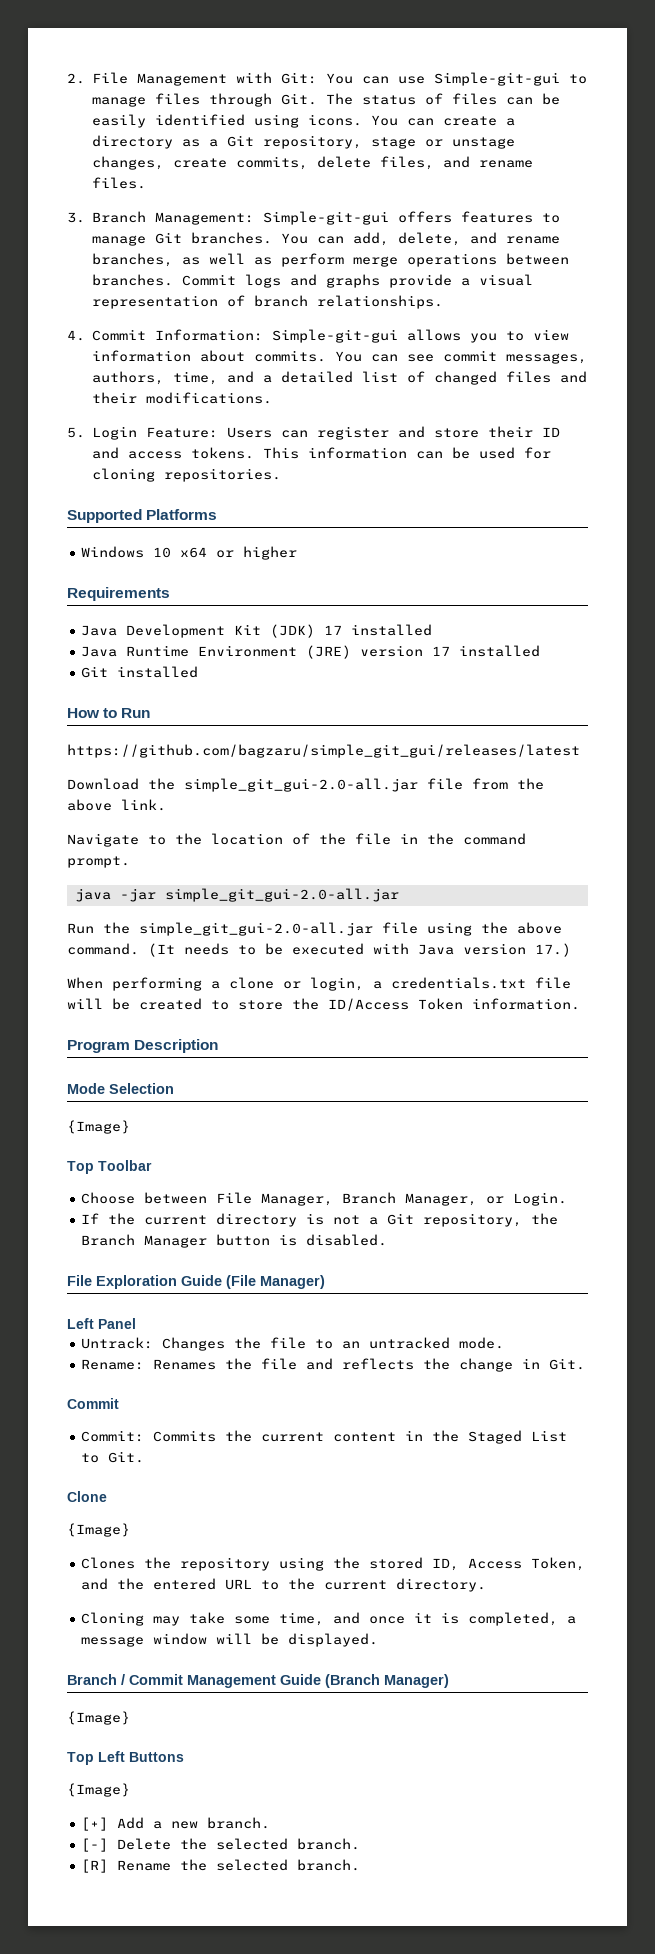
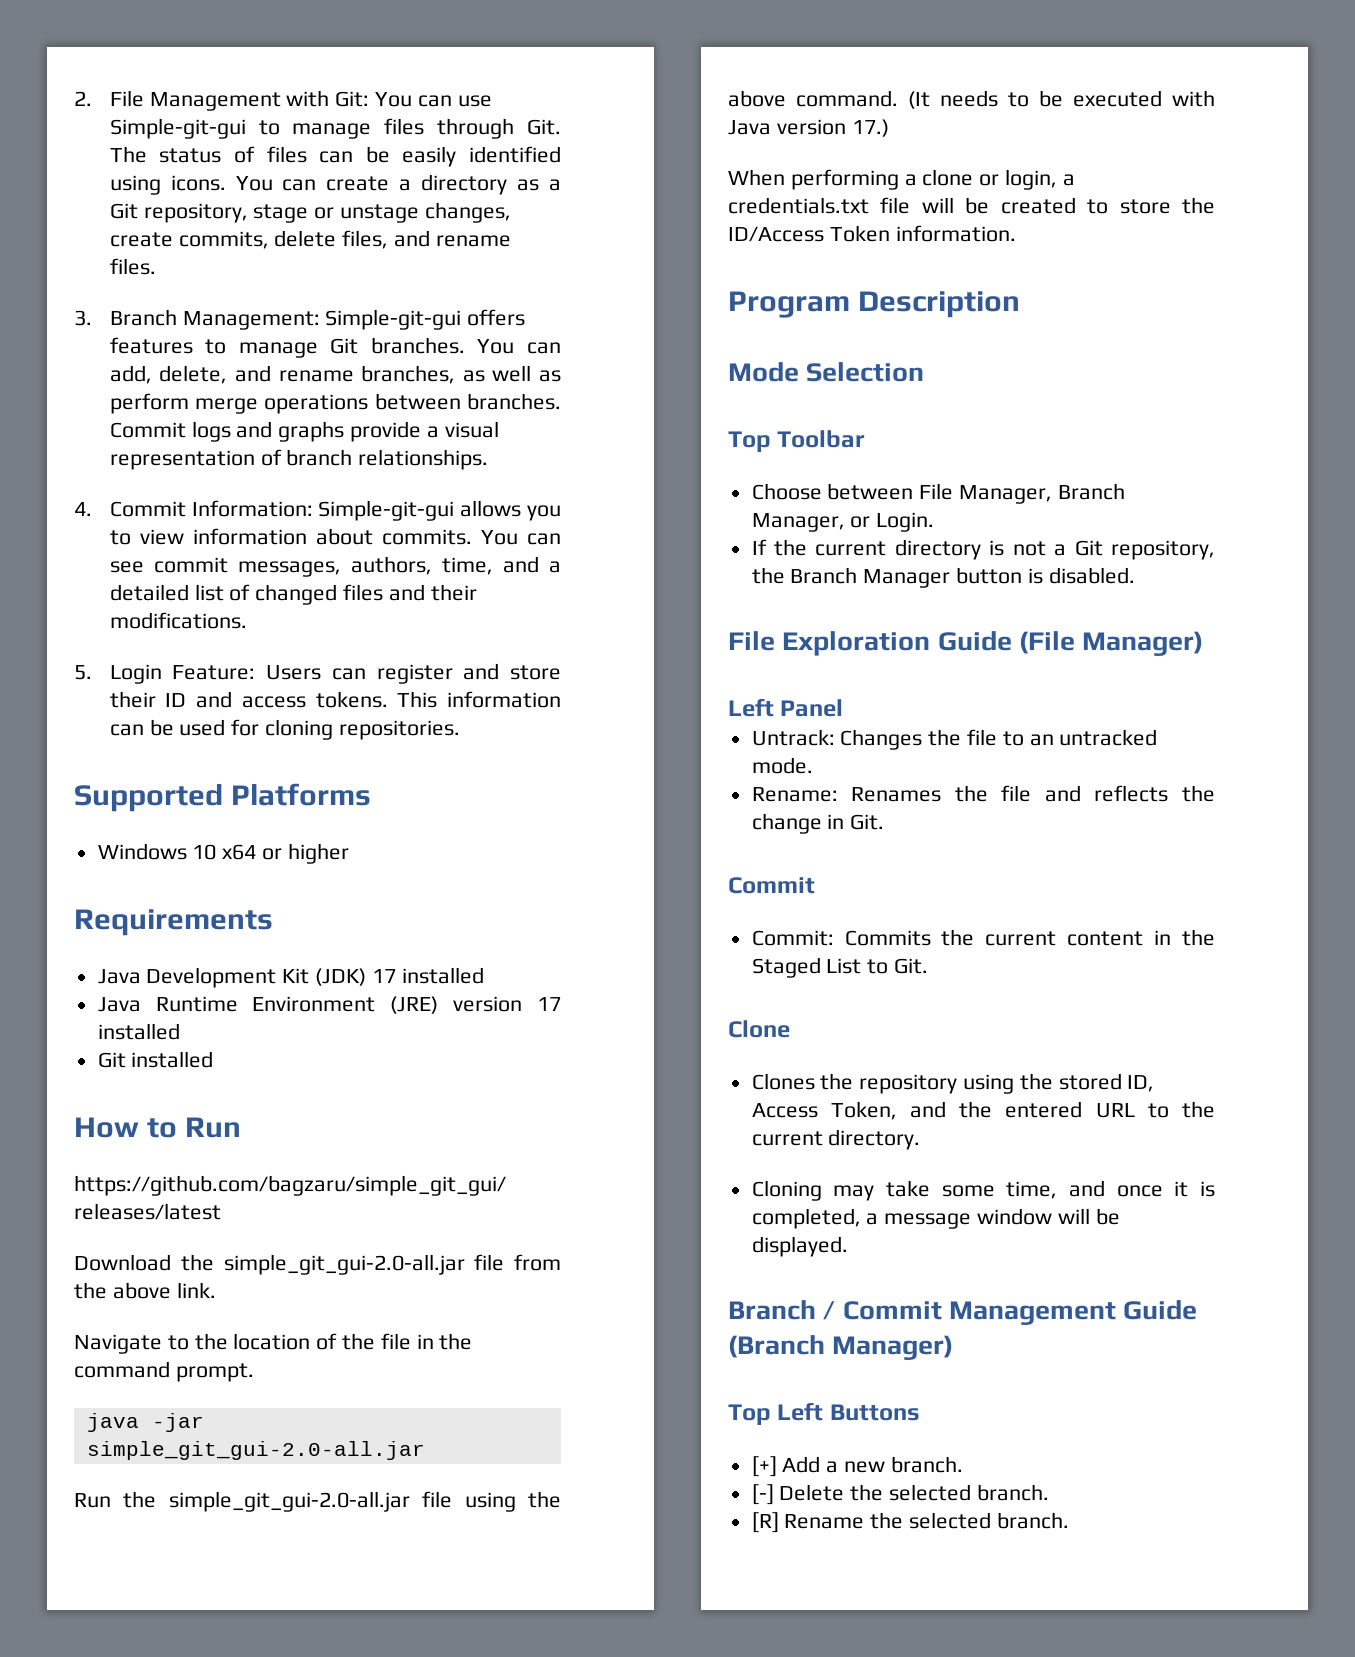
  Mode Selection
- {Image}
  Clone
- {Image}
  Branch / Commit Management Guide (Branch Manager)
- {Image}
  Top Left Buttons
- {Image}

